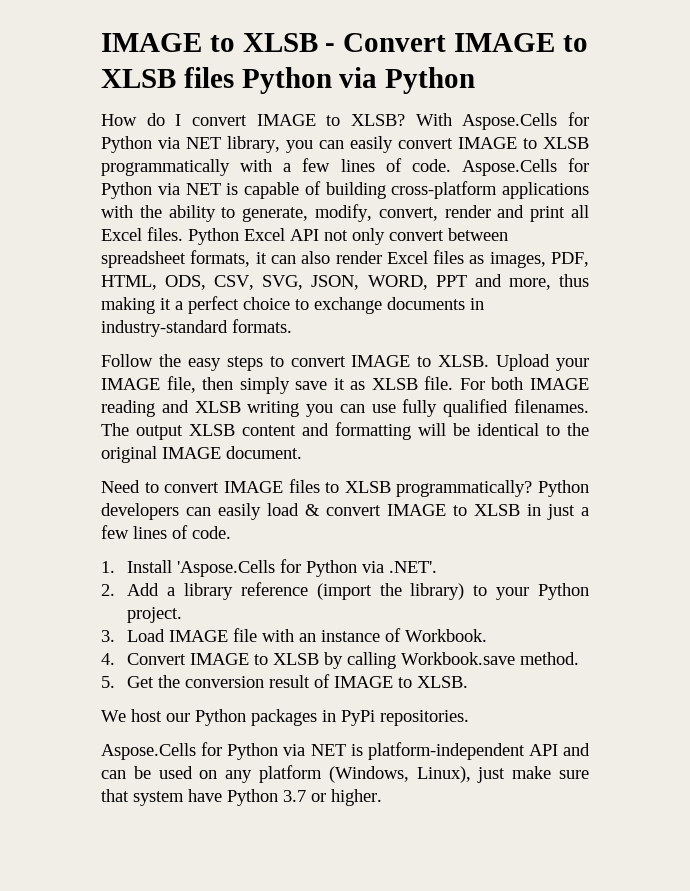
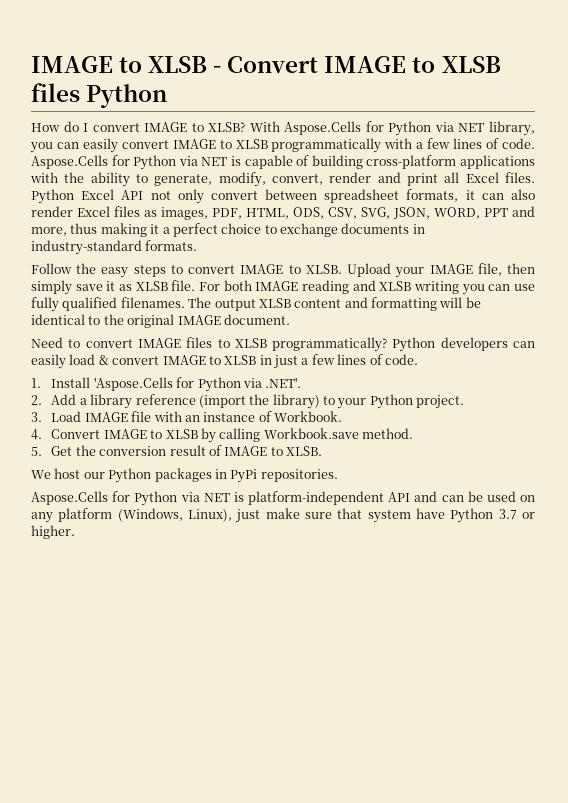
- IMAGE to XLSB - Convert IMAGE to XLSB files Python via Python
+ IMAGE to XLSB - Convert IMAGE to XLSB files Python

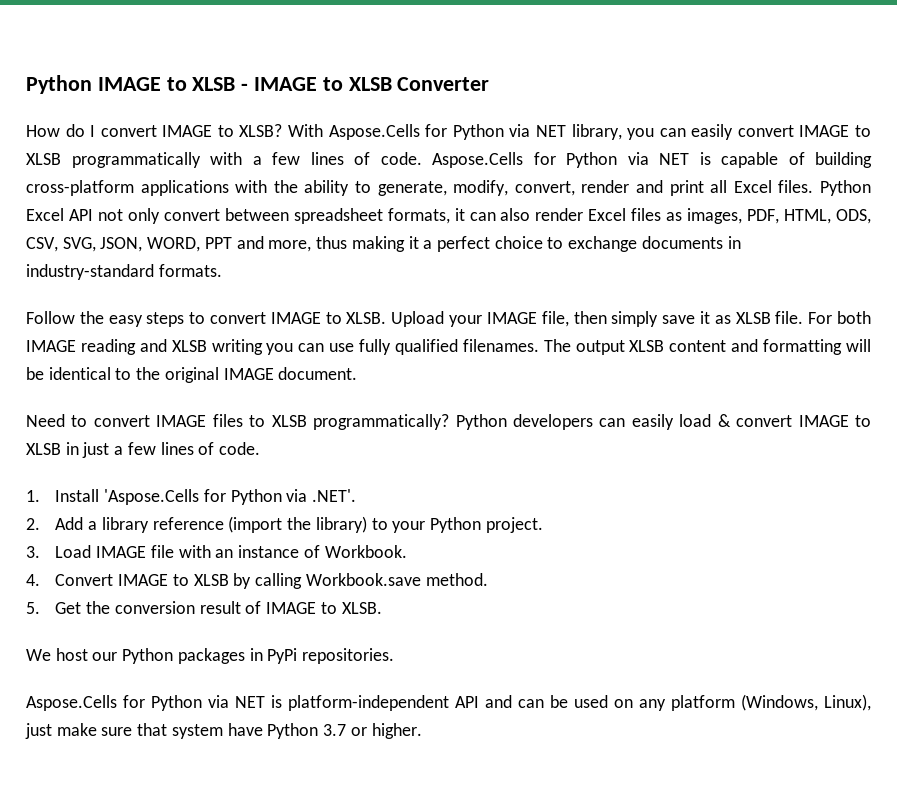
- IMAGE to XLSB - Convert IMAGE to XLSB files Python
+ Python IMAGE to XLSB - IMAGE to XLSB Converter

